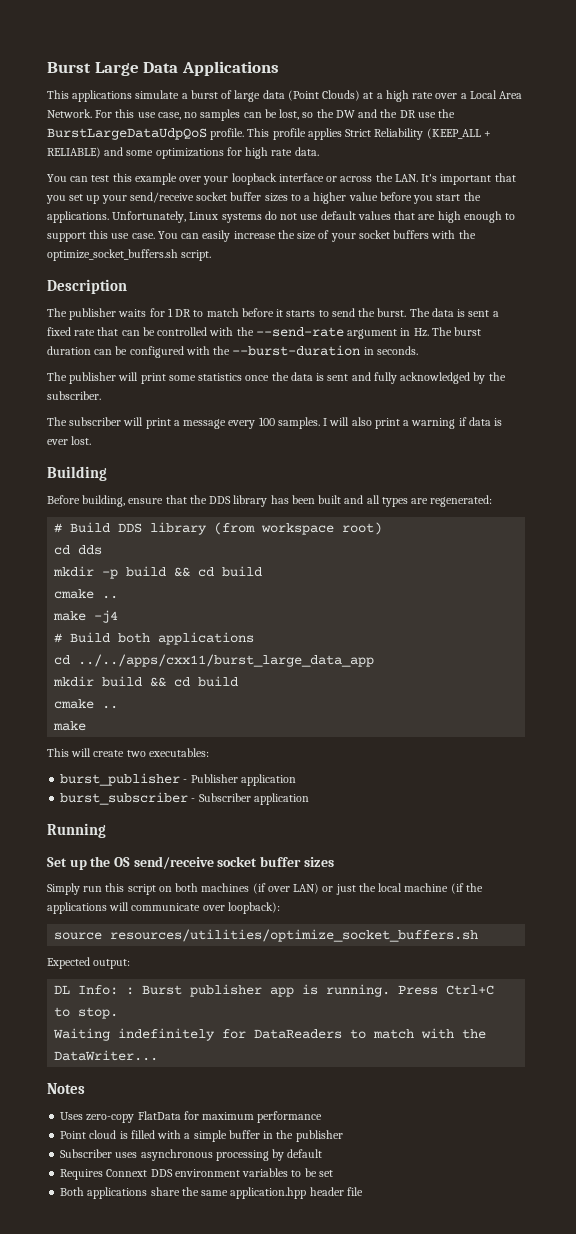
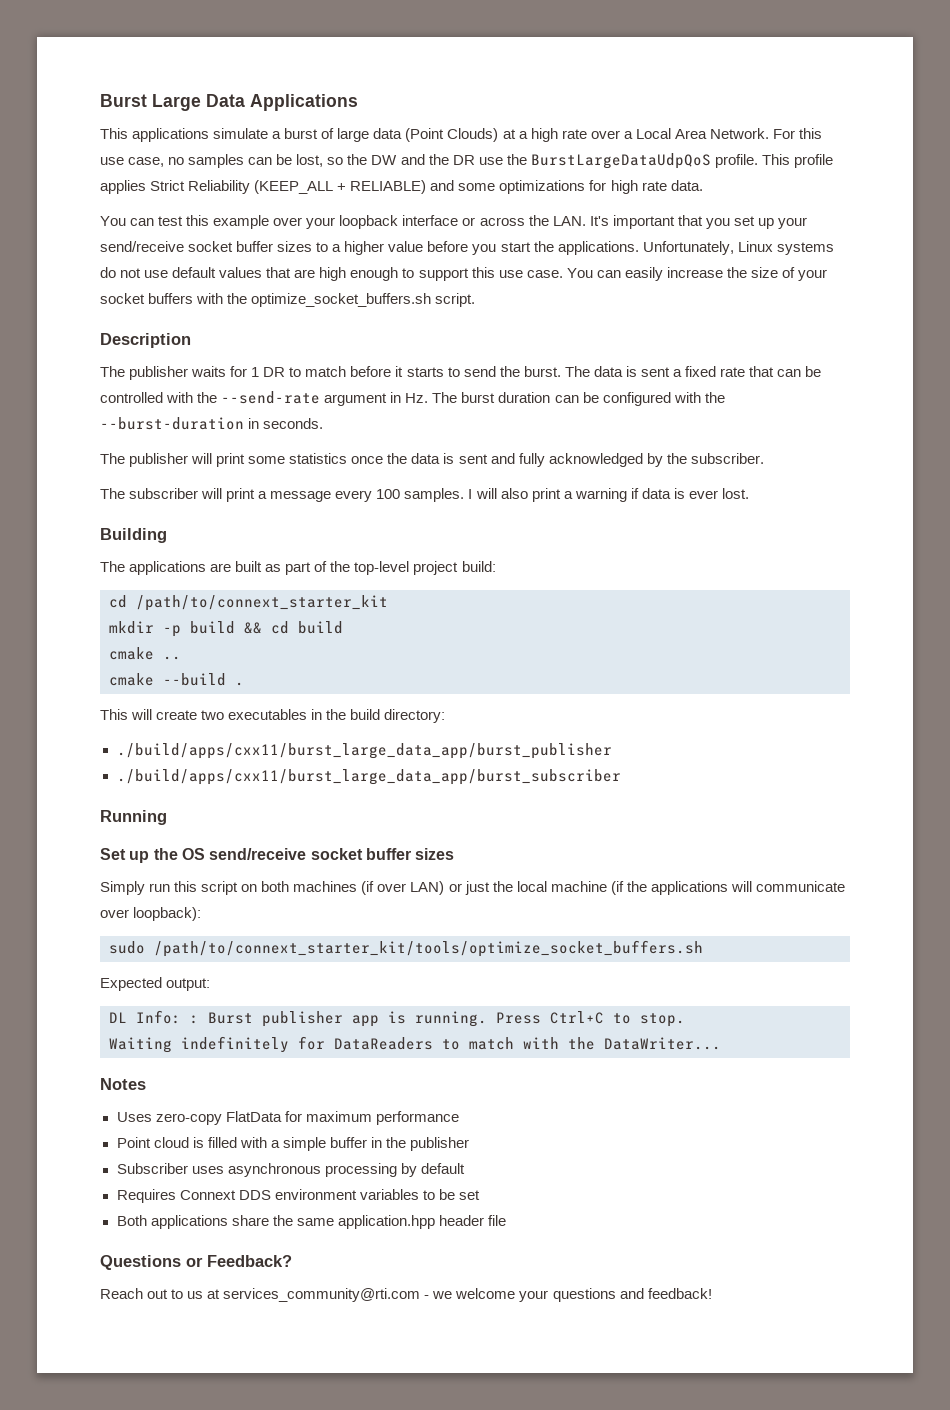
- Before building, ensure that the DDS library has been built and all types are regenerated:
- # Build DDS library (from workspace root)
- cd dds
+ The applications are built as part of the top-level project build:
+ cd /path/to/connext_starter_kit
- make -j4
- # Build both applications
- cd ../../apps/cxx11/burst_large_data_app
- mkdir build && cd build
- cmake ..
- make
+ cmake --build .
- This will create two executables:
- burst_publisher - Publisher application
- burst_subscriber - Subscriber application
+ This will create two executables in the build directory:
+ ./build/apps/cxx11/burst_large_data_app/burst_publisher
+ ./build/apps/cxx11/burst_large_data_app/burst_subscriber
- source resources/utilities/optimize_socket_buffers.sh
+ sudo /path/to/connext_starter_kit/tools/optimize_socket_buffers.sh
+ Questions or Feedback?
+ Reach out to us at services_community@rti.com - we welcome your questions and feedback!

